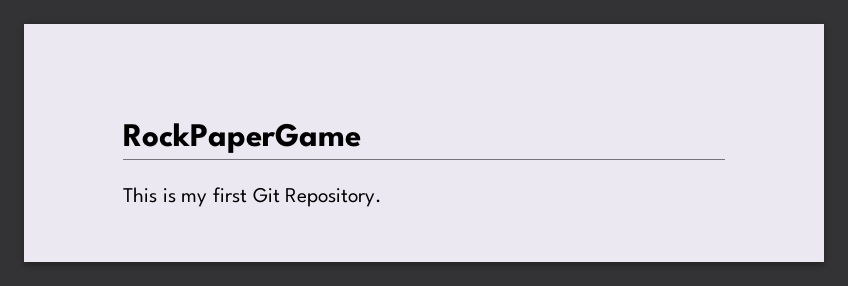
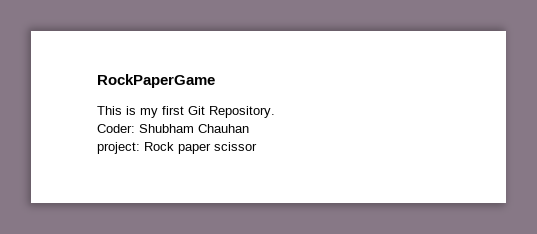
+ Coder: Shubham Chauhan
+ project: Rock paper scissor

